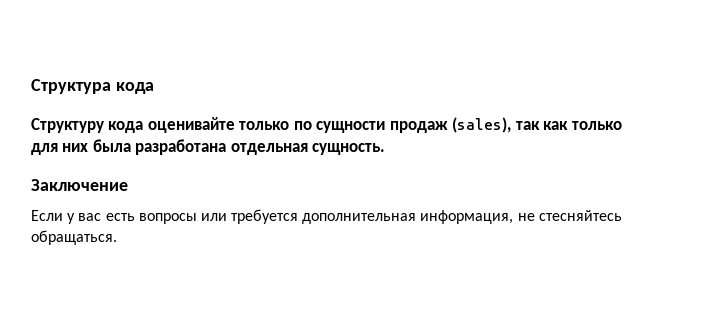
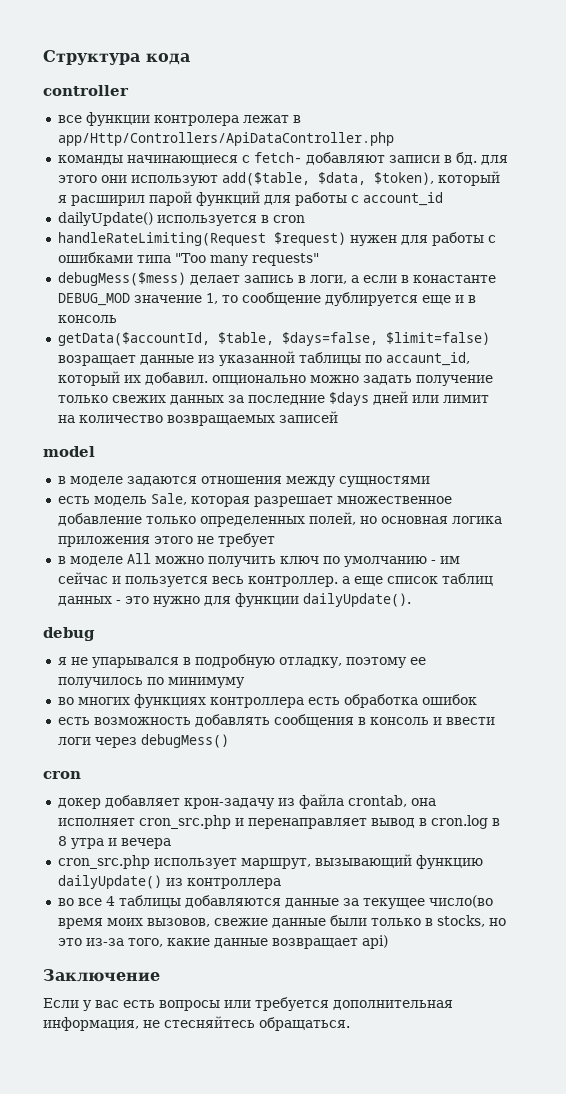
- Структуру кода оценивайте только по сущности продаж (sales), так как только для них была разработана отдельная сущность.
+ controller
+ все функции контролера лежат в app/Http/Controllers/ApiDataController.php
+ команды начинающиеся с fetch- добавляют записи в бд. для этого они используют add($table, $data, $token), который я расширил парой функций для работы с account_id
+ dailyUpdate() используется в cron
+ handleRateLimiting(Request $request) нужен для работы с ошибками типа "Too many requests"
+ debugMess($mess) делает запись в логи, а если в конастанте DEBUG_MOD значение 1, то сообщение дублируется еще и в консоль
+ getData($accountId, $table, $days=false, $limit=false) возращает данные из указанной таблицы по accaunt_id, который их добавил. опционально можно задать получение только свежих данных за последние $days дней или лимит на количество возвращаемых записей
+ model
+ в моделе задаются отношения между сущностями
+ есть модель Sale, которая разрешает множественное добавление только определенных полей, но основная логика приложения этого не требует
+ в моделе All можно получить ключ по умолчанию - им сейчас и пользуется весь контроллер. а еще список таблиц данных - это нужно для функции dailyUpdate().
+ debug
+ я не упарывался в подробную отладку, поэтому ее получилось по минимуму
+ во многих функциях контроллера есть обработка ошибок
+ есть возможность добавлять сообщения в консоль и ввести логи через debugMess()
+ cron
+ докер добавляет крон-задачу из файла crontab, она исполняет cron_src.php и перенаправляет вывод в cron.log в 8 утра и вечера
+ cron_src.php использует маршрут, вызывающий функцию dailyUpdate() из контроллера
+ во все 4 таблицы добавляются данные за текущее число(во время моих вызовов, свежие данные были только в stocks, но это из-за того, какие данные возвращает api)

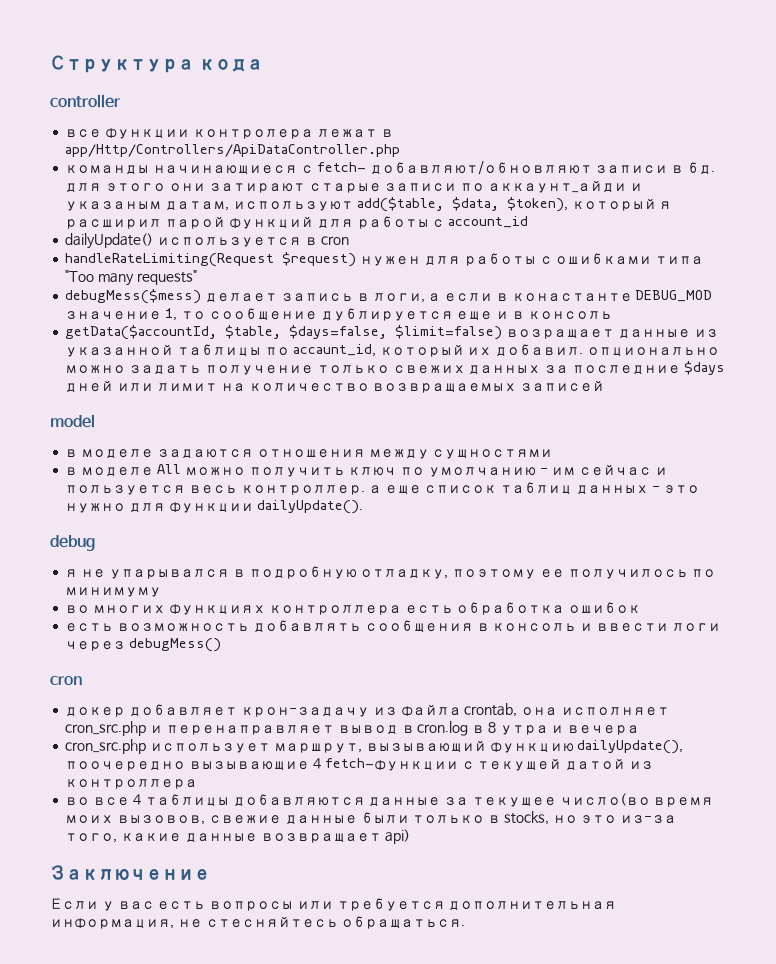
- команды начинающиеся с fetch- добавляют записи в бд. для этого они используют add($table, $data, $token), который я расширил парой функций для работы с account_id
+ команды начинающиеся с fetch- добавляют/обновляют записи в бд. для этого они затирают старые записи по аккаунт_айди и указаным датам, используют add($table, $data, $token), который я расширил парой функций для работы с account_id
- есть модель Sale, которая разрешает множественное добавление только определенных полей, но основная логика приложения этого не требует
- cron_src.php использует маршрут, вызывающий функцию dailyUpdate() из контроллера
+ cron_src.php использует маршрут, вызывающий функцию dailyUpdate(), поочередно вызывающие 4 fetch-функции с текущей датой из контроллера

